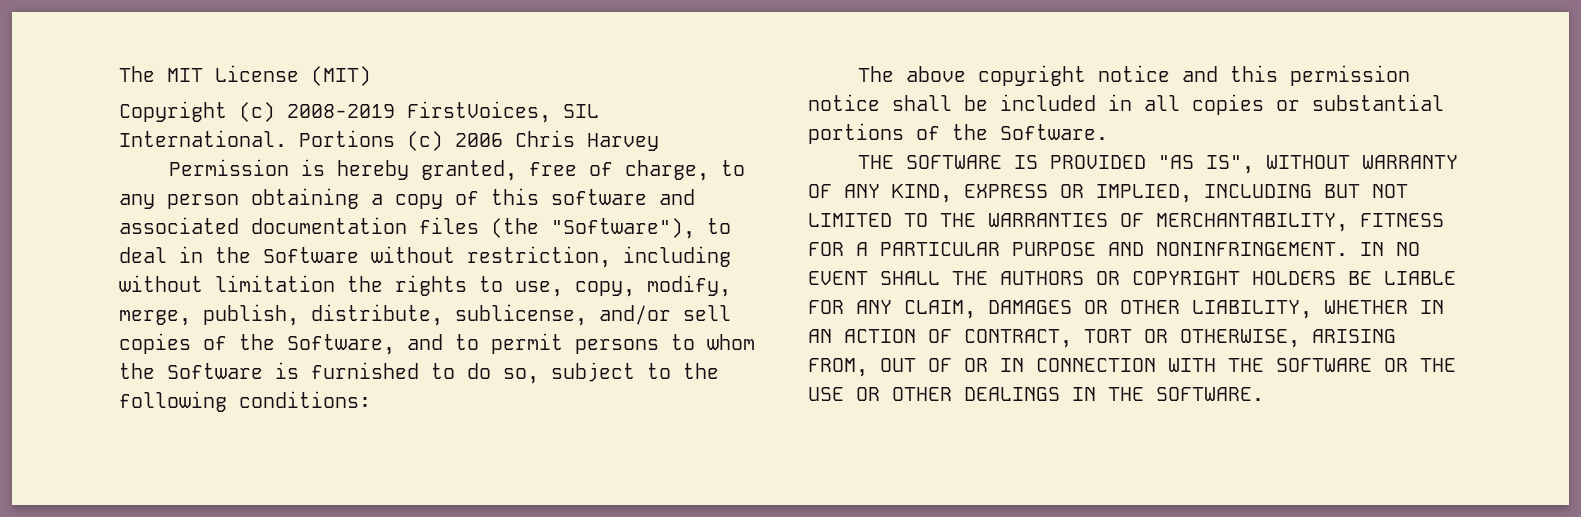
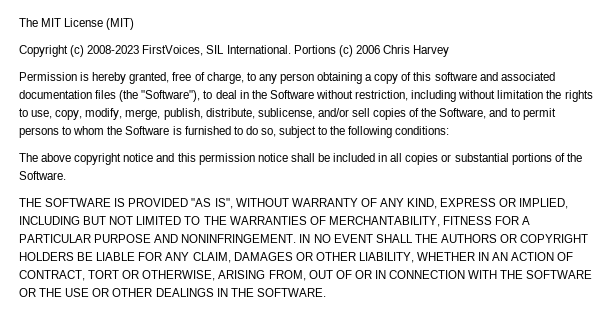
- Copyright (c) 2008-2019 FirstVoices, SIL International.
+ Copyright (c) 2008-2023 FirstVoices, SIL International.

